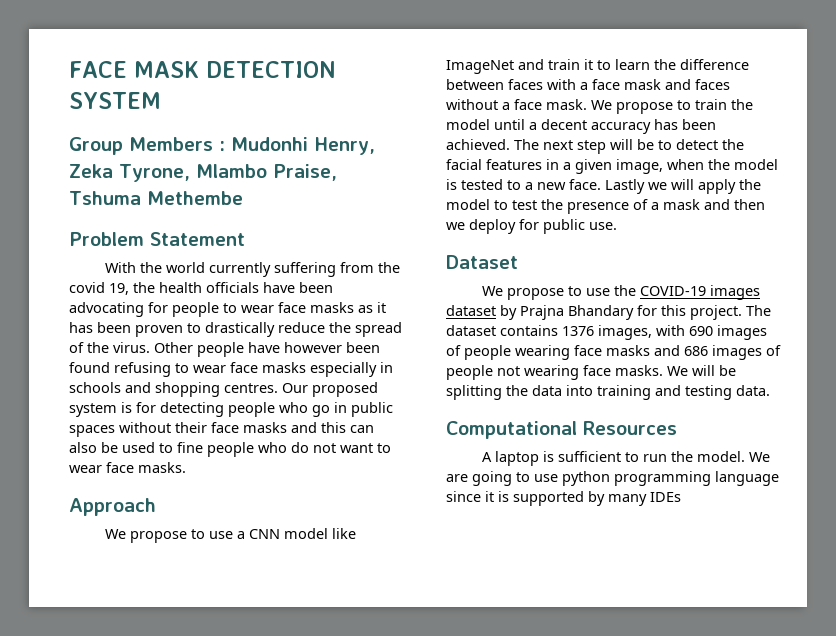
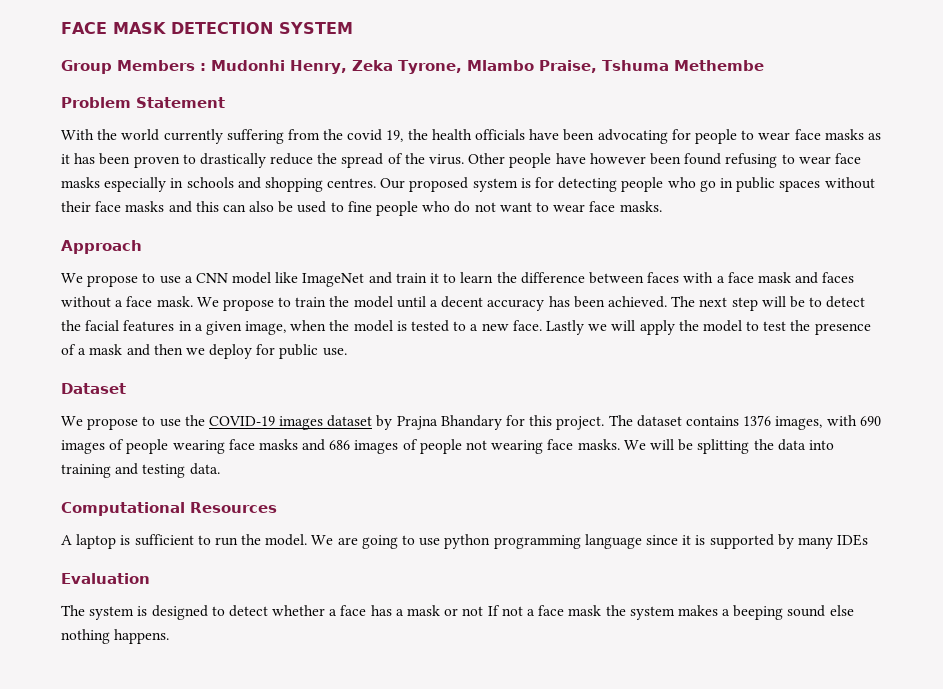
+ Evaluation
+ The system is designed to detect whether a face has a mask or not If not a face mask the system makes a beeping sound else nothing happens.

